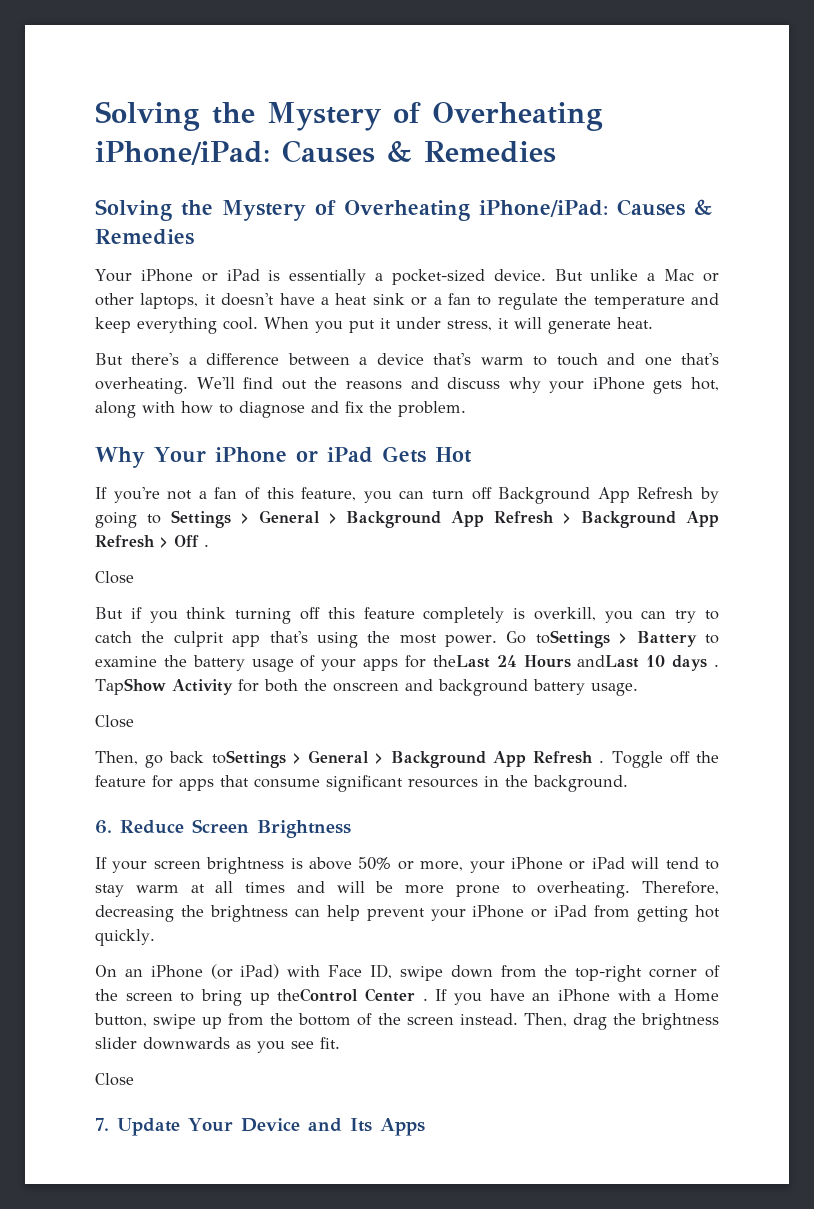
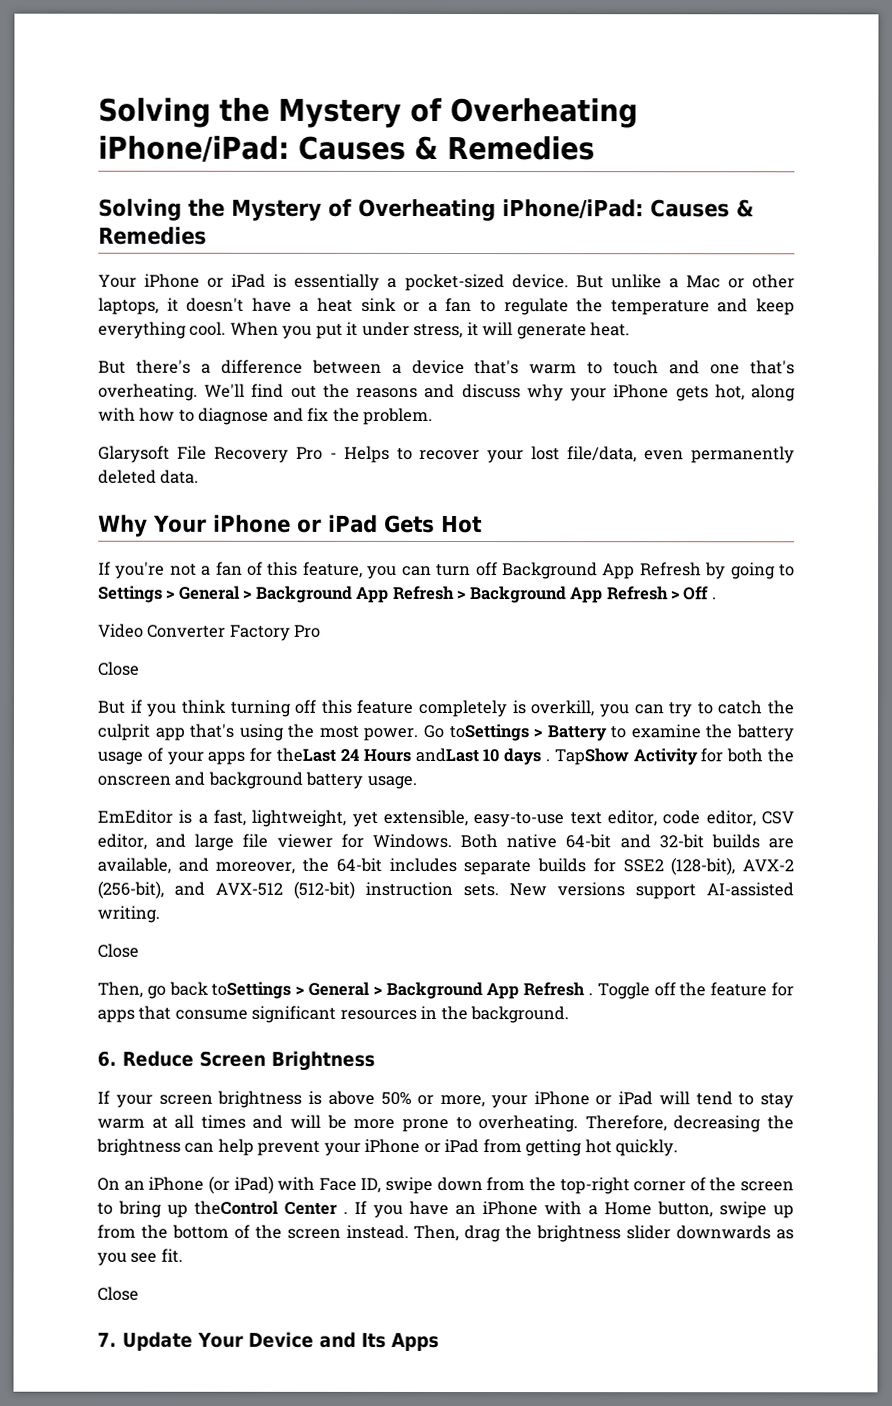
+ Glarysoft File Recovery Pro - Helps to recover your lost file/data, even permanently deleted data.
+ Video Converter Factory Pro
+ EmEditor is a fast, lightweight, yet extensible, easy-to-use text editor, code editor, CSV editor, and large file viewer for Windows. Both native 64-bit and 32-bit builds are available, and moreover, the 64-bit includes separate builds for SSE2 (128-bit), AVX-2 (256-bit), and AVX-512 (512-bit) instruction sets. New versions support AI-assisted writing.

